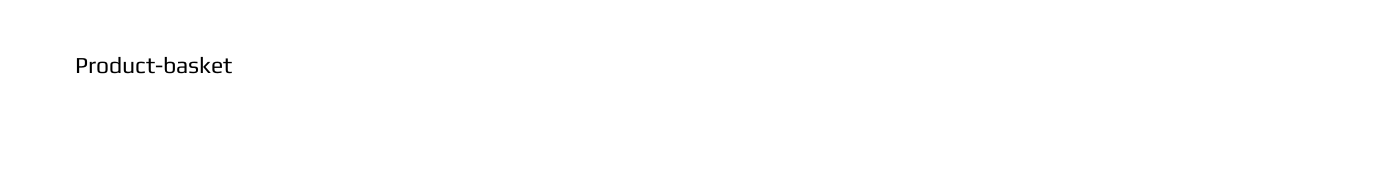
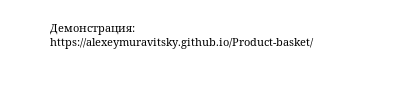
- Product-basket
+ Демонстрация: https://alexeymuravitsky.github.io/Product-basket/

